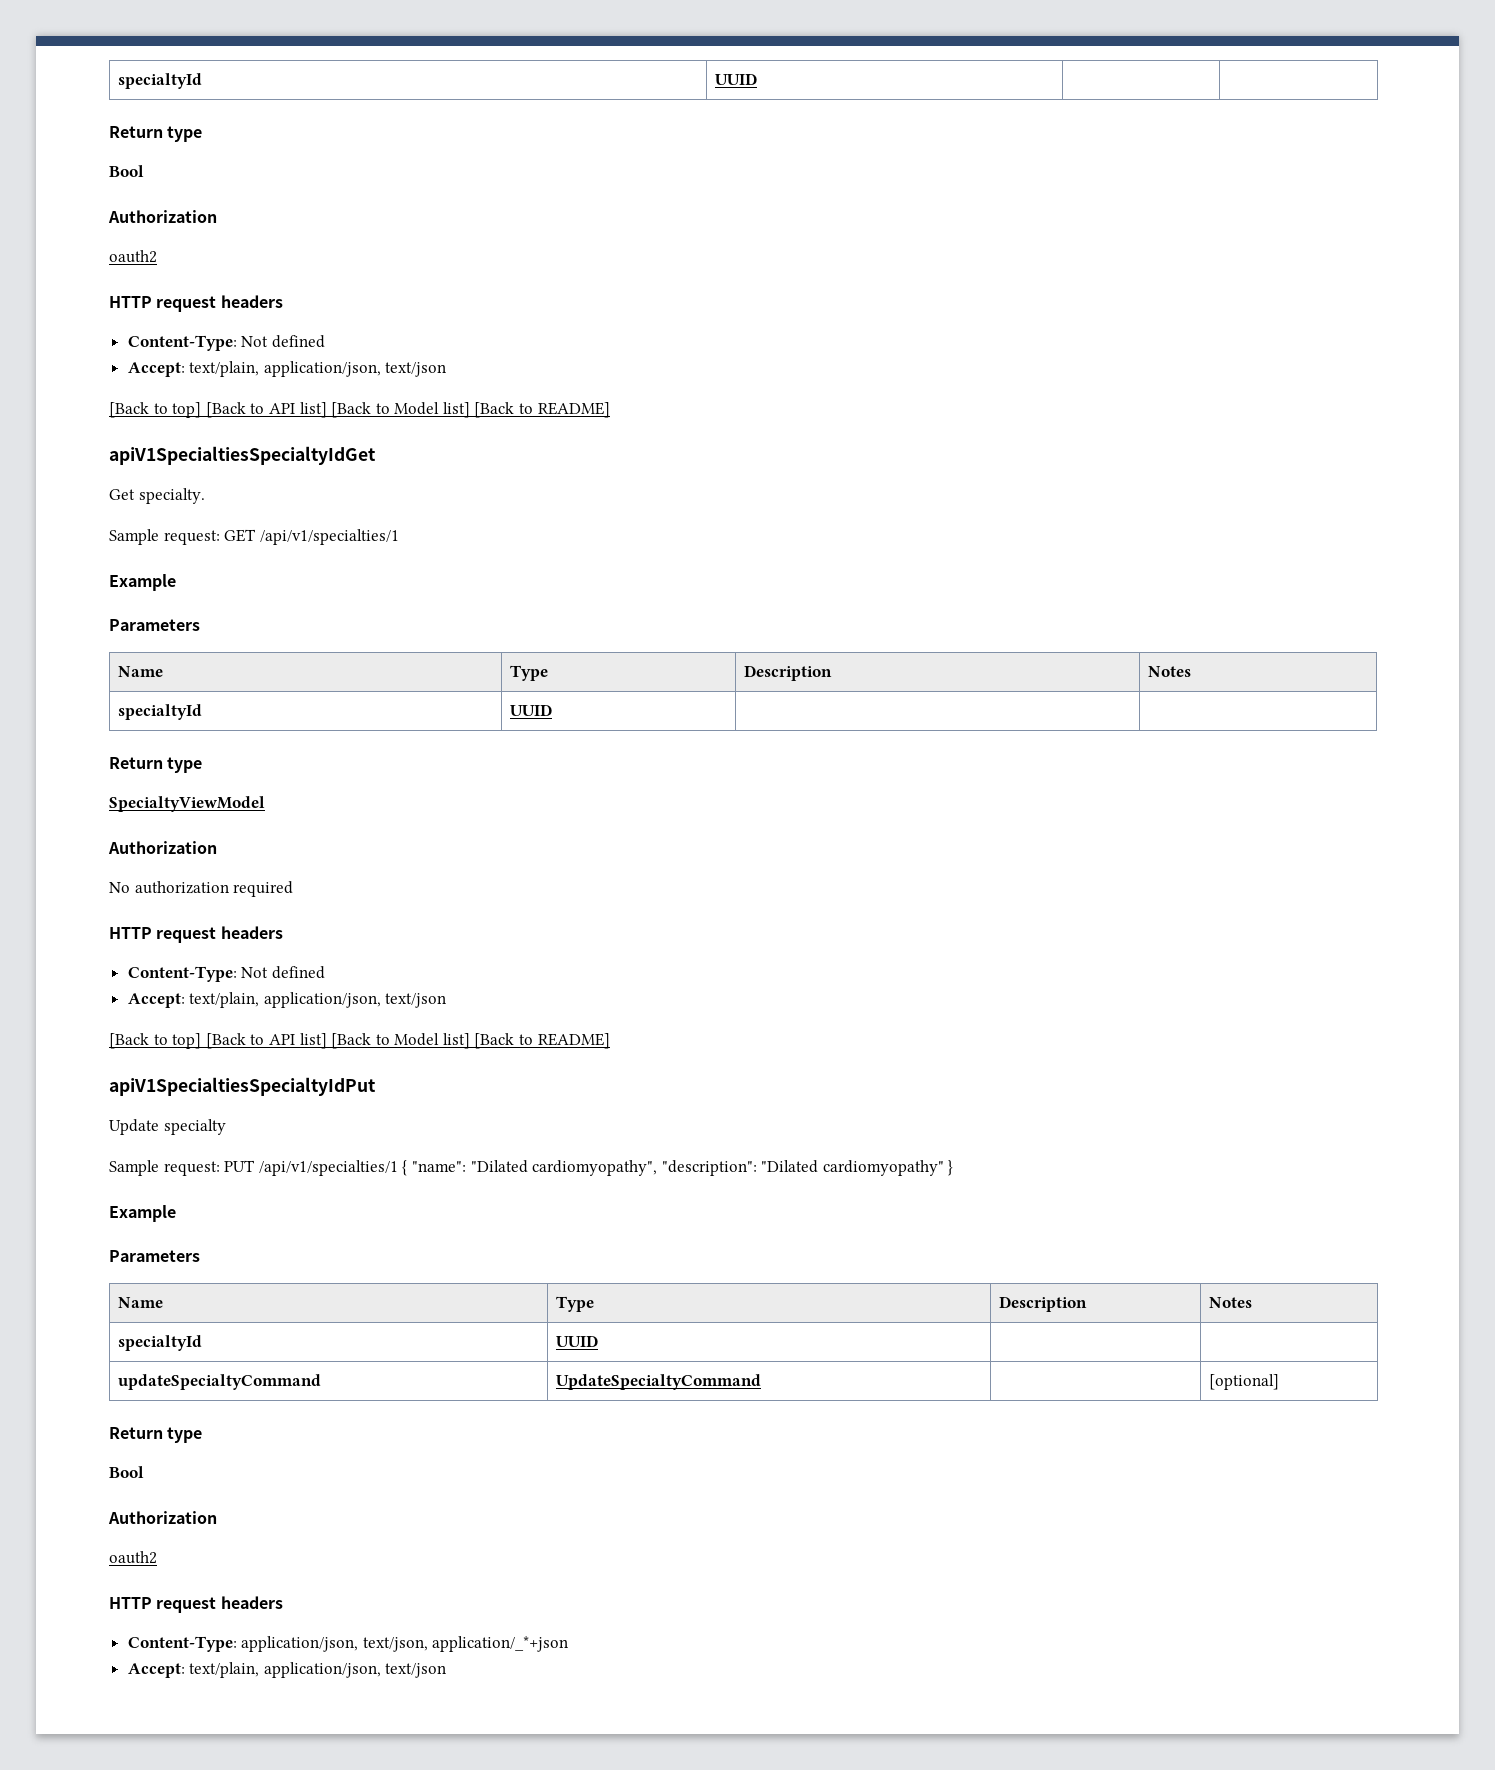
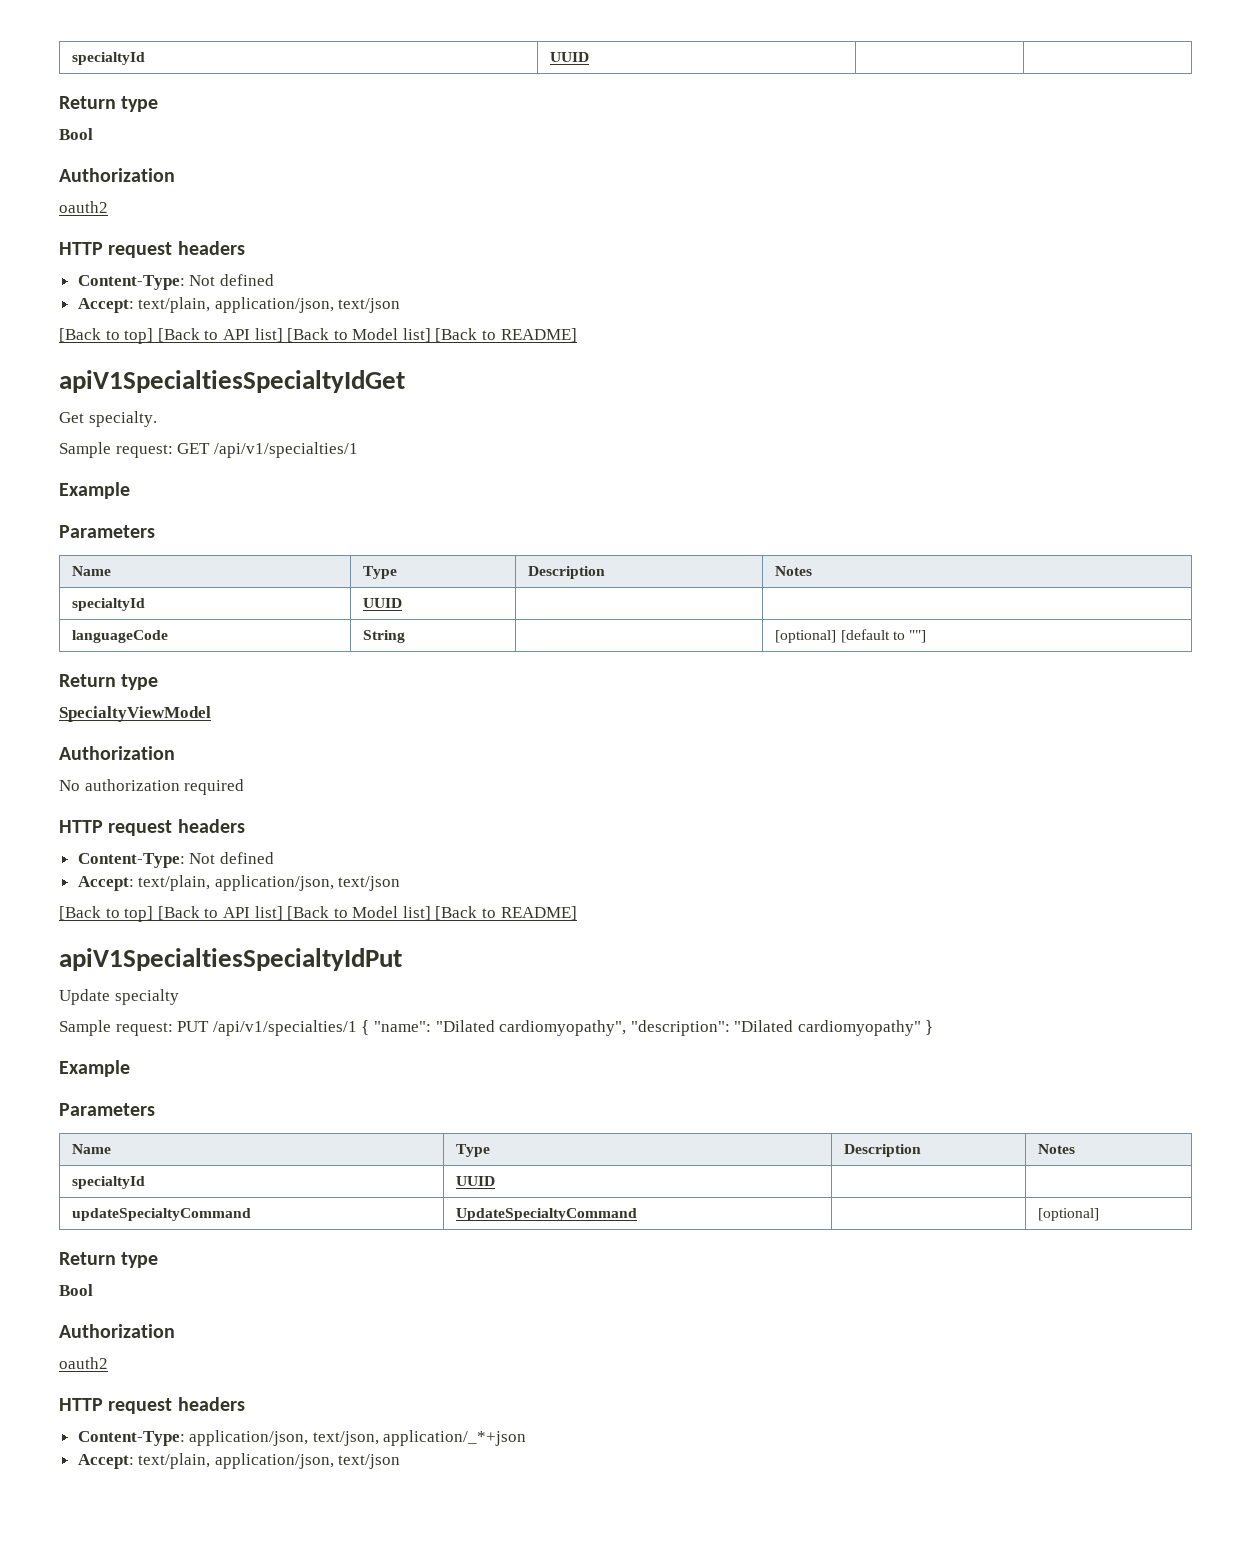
+ languageCode | String | | [optional] [default to ""]

